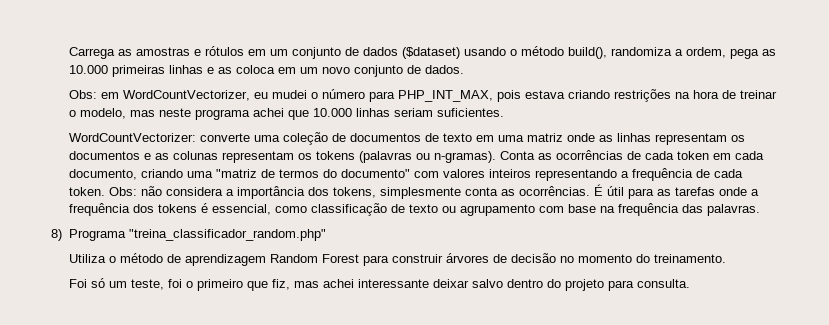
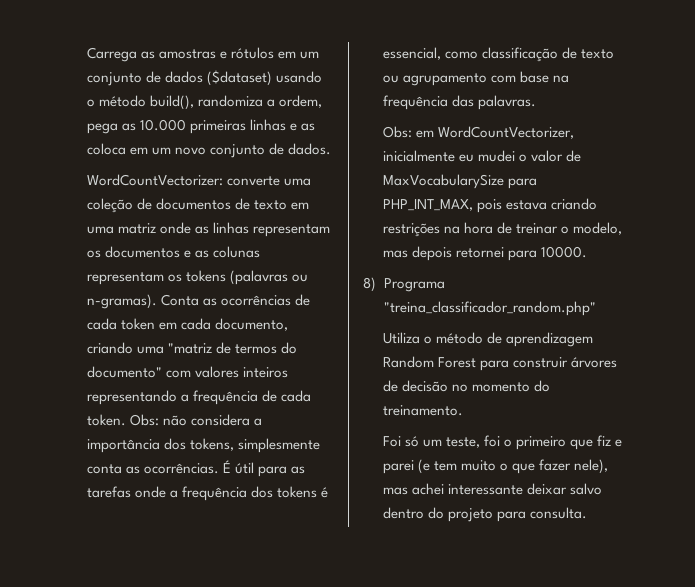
- Obs: em WordCountVectorizer, eu mudei o número para PHP_INT_MAX, pois estava criando restrições na hora de treinar o modelo, mas neste programa achei que 10.000 linhas seriam suficientes.
+ Obs: em WordCountVectorizer, inicialmente eu mudei o valor de MaxVocabularySize para PHP_INT_MAX, pois estava criando restrições na hora de treinar o modelo, mas depois retornei para 10000.
- Foi só um teste, foi o primeiro que fiz, mas achei interessante deixar salvo dentro do projeto para consulta.
+ Foi só um teste, foi o primeiro que fiz e parei (e tem muito o que fazer nele), mas achei interessante deixar salvo dentro do projeto para consulta.

